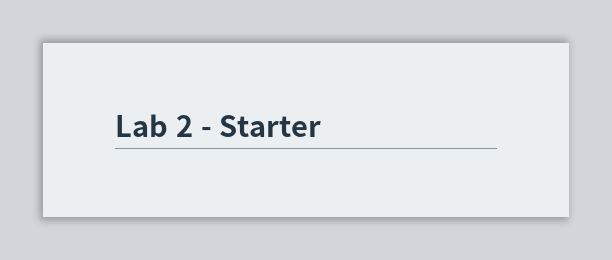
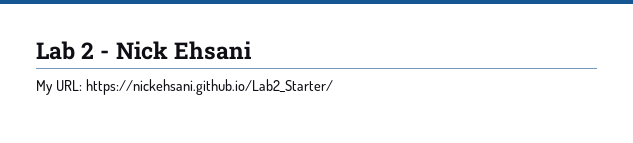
- Lab 2 - Starter
+ Lab 2 - Nick Ehsani
+ My URL: https://nickehsani.github.io/Lab2_Starter/

